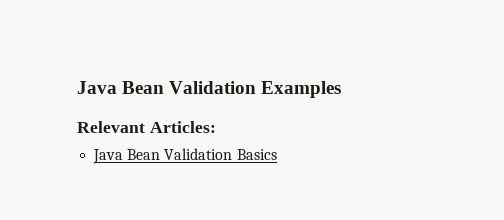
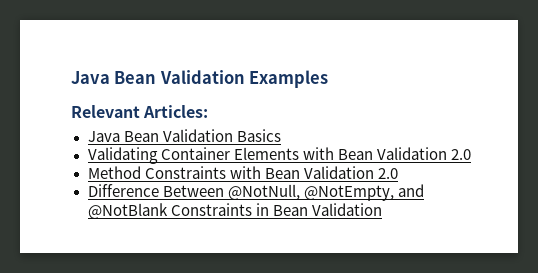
+ Validating Container Elements with Bean Validation 2.0
+ Method Constraints with Bean Validation 2.0
+ Difference Between @NotNull, @NotEmpty, and @NotBlank Constraints in Bean Validation

